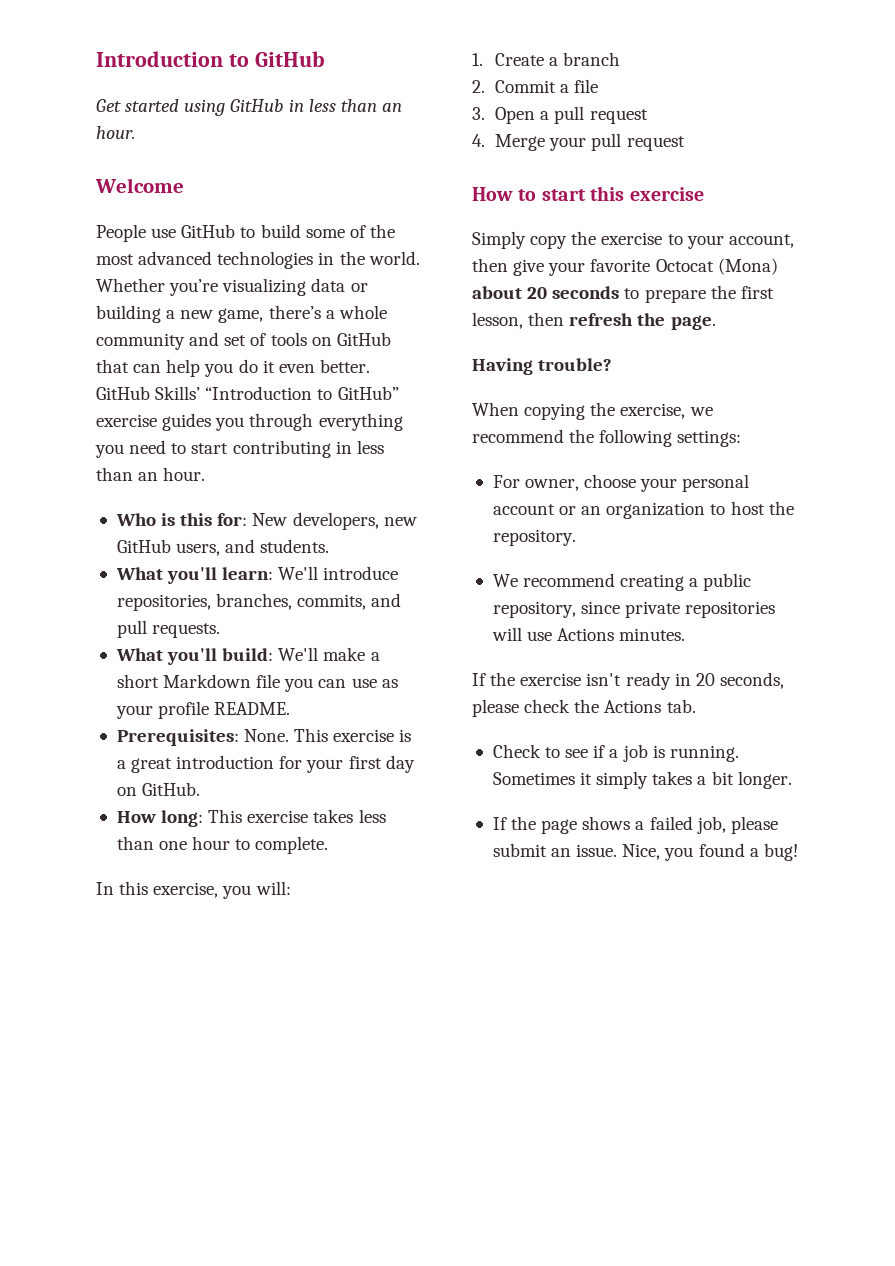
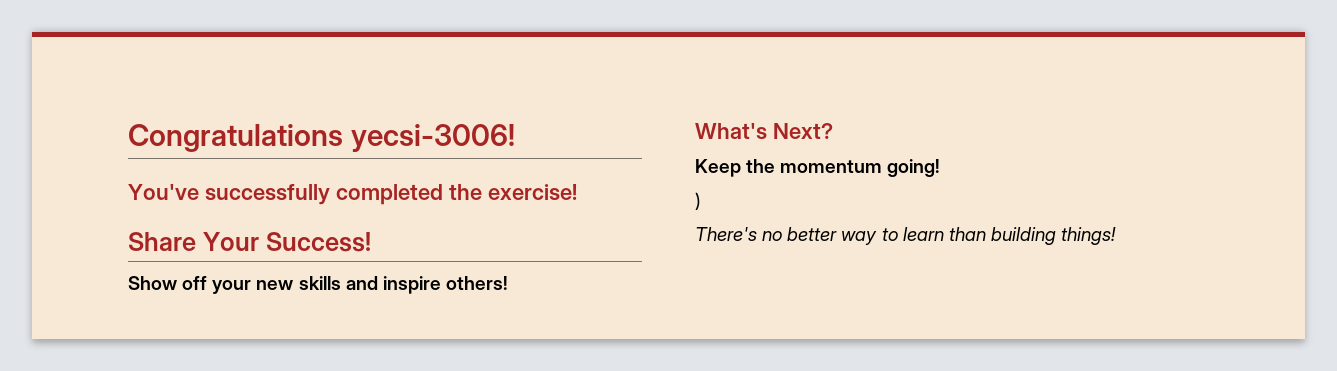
- Introduction to GitHub
- Get started using GitHub in less than an hour.
- Welcome
- People use GitHub to build some of the most advanced technologies in the world. Whether you’re visualizing data or building a new game, there’s a whole community and set of tools on GitHub that can help you do it even better. GitHub Skills’ “Introduction to GitHub” exercise guides you through everything you need to start contributing in less than an hour.
- Who is this for: New developers, new GitHub users, and students.
- What you'll learn: We'll introduce repositories, branches, commits, and pull requests.
- What you'll build: We'll make a short Markdown file you can use as your profile README.
- Prerequisites: None. This exercise is a great introduction for your first day on GitHub.
- How long: This exercise takes less than one hour to complete.
- In this exercise, you will:
- 1. Create a branch
- 2. Commit a file
- 3. Open a pull request
- 4. Merge your pull request
- How to start this exercise
- Simply copy the exercise to your account, then give your favorite Octocat (Mona) about 20 seconds to prepare the first lesson, then refresh the page.
- Having trouble?
- When copying the exercise, we recommend the following settings:
- For owner, choose your personal account or an organization to host the repository.
- We recommend creating a public repository, since private repositories will use Actions minutes.
- If the exercise isn't ready in 20 seconds, please check the Actions tab.
- Check to see if a job is running. Sometimes it simply takes a bit longer.
- If the page shows a failed job, please submit an issue. Nice, you found a bug!
+ Congratulations yecsi-3006!
+ You've successfully completed the exercise!
+ Share Your Success!
+ Show off your new skills and inspire others!
+ What's Next?
+ Keep the momentum going!
+ )
+ There's no better way to learn than building things!

